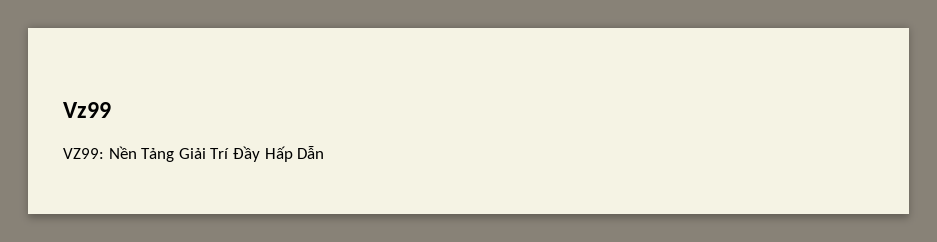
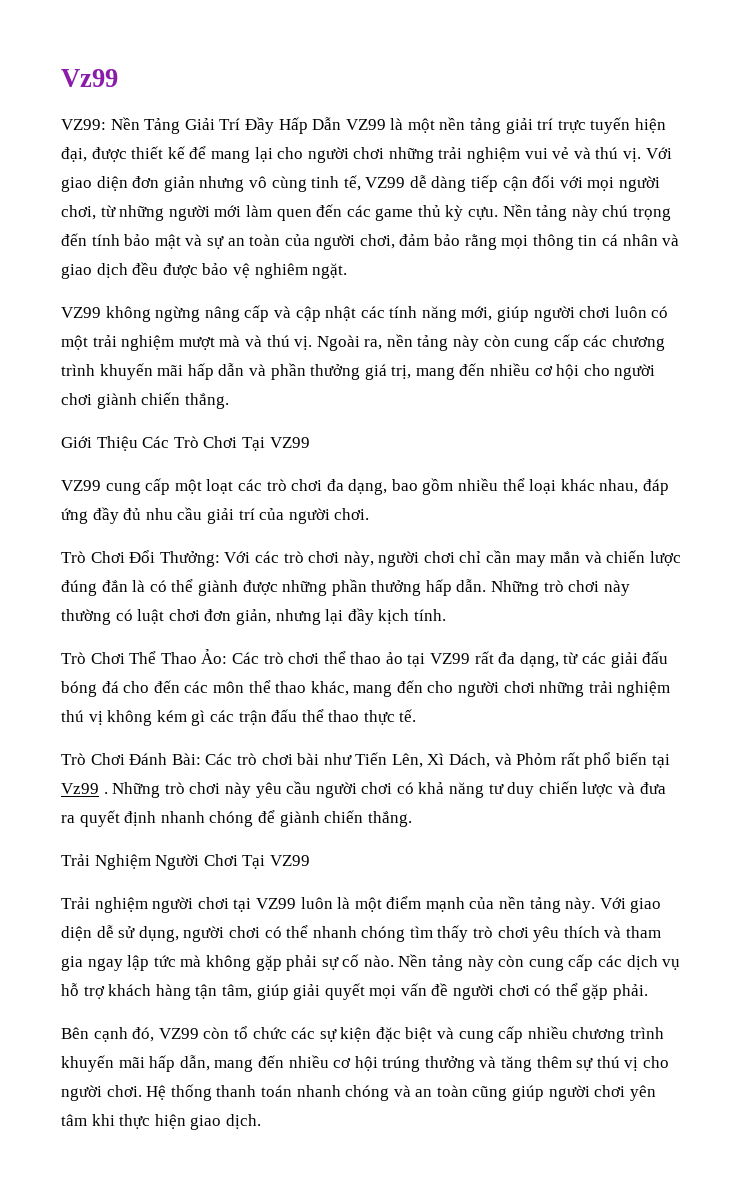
- VZ99: Nền Tảng Giải Trí Đầy Hấp Dẫn
+ VZ99: Nền Tảng Giải Trí Đầy Hấp Dẫn VZ99 là một nền tảng giải trí trực tuyến hiện đại, được thiết kế để mang lại cho người chơi những trải nghiệm vui vẻ và thú vị. Với giao diện đơn giản nhưng vô cùng tinh tế, VZ99 dễ dàng tiếp cận đối với mọi người chơi, từ những người mới làm quen đến các game thủ kỳ cựu. Nền tảng này chú trọng đến tính bảo mật và sự an toàn của người chơi, đảm bảo rằng mọi thông tin cá nhân và giao dịch đều được bảo vệ nghiêm ngặt.
+ VZ99 không ngừng nâng cấp và cập nhật các tính năng mới, giúp người chơi luôn có một trải nghiệm mượt mà và thú vị. Ngoài ra, nền tảng này còn cung cấp các chương trình khuyến mãi hấp dẫn và phần thưởng giá trị, mang đến nhiều cơ hội cho người chơi giành chiến thắng.
+ Giới Thiệu Các Trò Chơi Tại VZ99
+ VZ99 cung cấp một loạt các trò chơi đa dạng, bao gồm nhiều thể loại khác nhau, đáp ứng đầy đủ nhu cầu giải trí của người chơi.
+ Trò Chơi Đổi Thưởng: Với các trò chơi này, người chơi chỉ cần may mắn và chiến lược đúng đắn là có thể giành được những phần thưởng hấp dẫn. Những trò chơi này thường có luật chơi đơn giản, nhưng lại đầy kịch tính.
+ Trò Chơi Thể Thao Ảo: Các trò chơi thể thao ảo tại VZ99 rất đa dạng, từ các giải đấu bóng đá cho đến các môn thể thao khác, mang đến cho người chơi những trải nghiệm thú vị không kém gì các trận đấu thể thao thực tế.
+ Trò Chơi Đánh Bài: Các trò chơi bài như Tiến Lên, Xì Dách, và Phỏm rất phổ biến tại Vz99 . Những trò chơi này yêu cầu người chơi có khả năng tư duy chiến lược và đưa ra quyết định nhanh chóng để giành chiến thắng.
+ Trải Nghiệm Người Chơi Tại VZ99
+ Trải nghiệm người chơi tại VZ99 luôn là một điểm mạnh của nền tảng này. Với giao diện dễ sử dụng, người chơi có thể nhanh chóng tìm thấy trò chơi yêu thích và tham gia ngay lập tức mà không gặp phải sự cố nào. Nền tảng này còn cung cấp các dịch vụ hỗ trợ khách hàng tận tâm, giúp giải quyết mọi vấn đề người chơi có thể gặp phải.
+ Bên cạnh đó, VZ99 còn tổ chức các sự kiện đặc biệt và cung cấp nhiều chương trình khuyến mãi hấp dẫn, mang đến nhiều cơ hội trúng thưởng và tăng thêm sự thú vị cho người chơi. Hệ thống thanh toán nhanh chóng và an toàn cũng giúp người chơi yên tâm khi thực hiện giao dịch.

